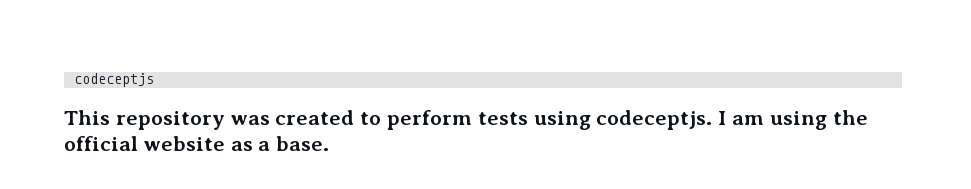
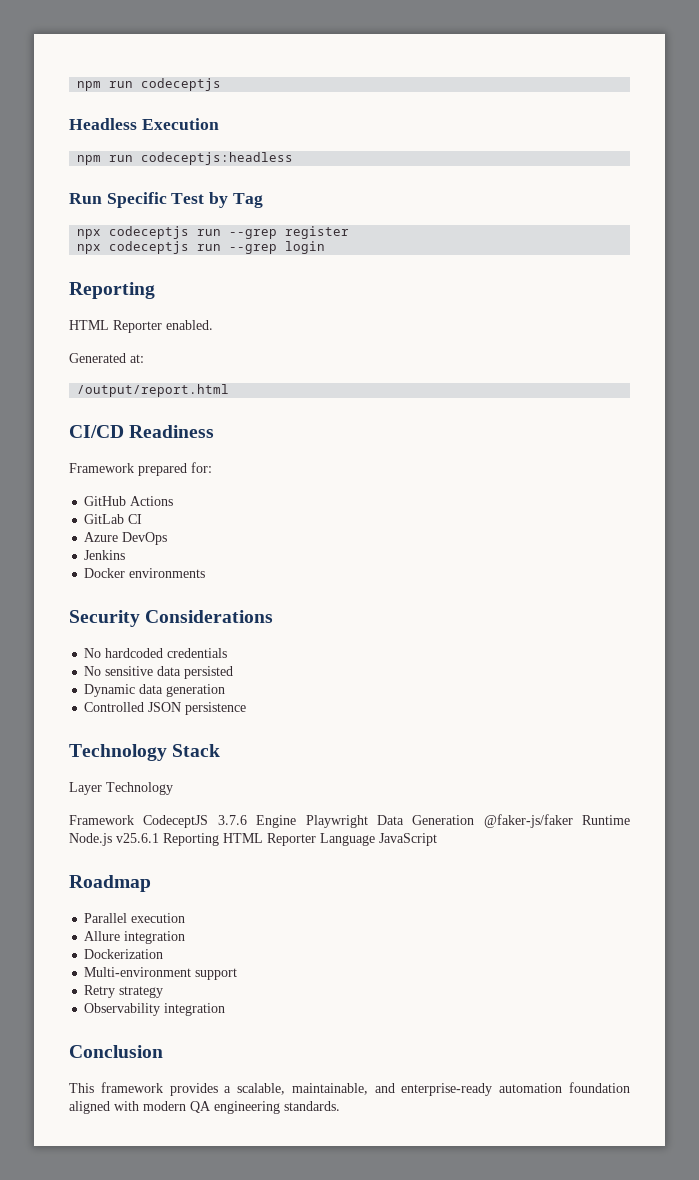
- codeceptjs
+ npm run codeceptjs
- This repository was created to perform tests using codeceptjs. I am using the official website as a base.
+ Headless Execution
+ npm run codeceptjs:headless
+ Run Specific Test by Tag
+ npx codeceptjs run --grep register
+ npx codeceptjs run --grep login
+ Reporting
+ HTML Reporter enabled.
+ Generated at:
+ /output/report.html
+ CI/CD Readiness
+ Framework prepared for:
+ GitHub Actions
+ GitLab CI
+ Azure DevOps
+ Jenkins
+ Docker environments
+ Security Considerations
+ No hardcoded credentials
+ No sensitive data persisted
+ Dynamic data generation
+ Controlled JSON persistence
+ Technology Stack
+ Layer Technology
+ Framework CodeceptJS 3.7.6 Engine Playwright Data Generation @faker-js/faker Runtime Node.js v25.6.1 Reporting HTML Reporter Language JavaScript
+ Roadmap
+ Parallel execution
+ Allure integration
+ Dockerization
+ Multi-environment support
+ Retry strategy
+ Observability integration
+ Conclusion
+ This framework provides a scalable, maintainable, and enterprise-ready automation foundation aligned with modern QA engineering standards.

